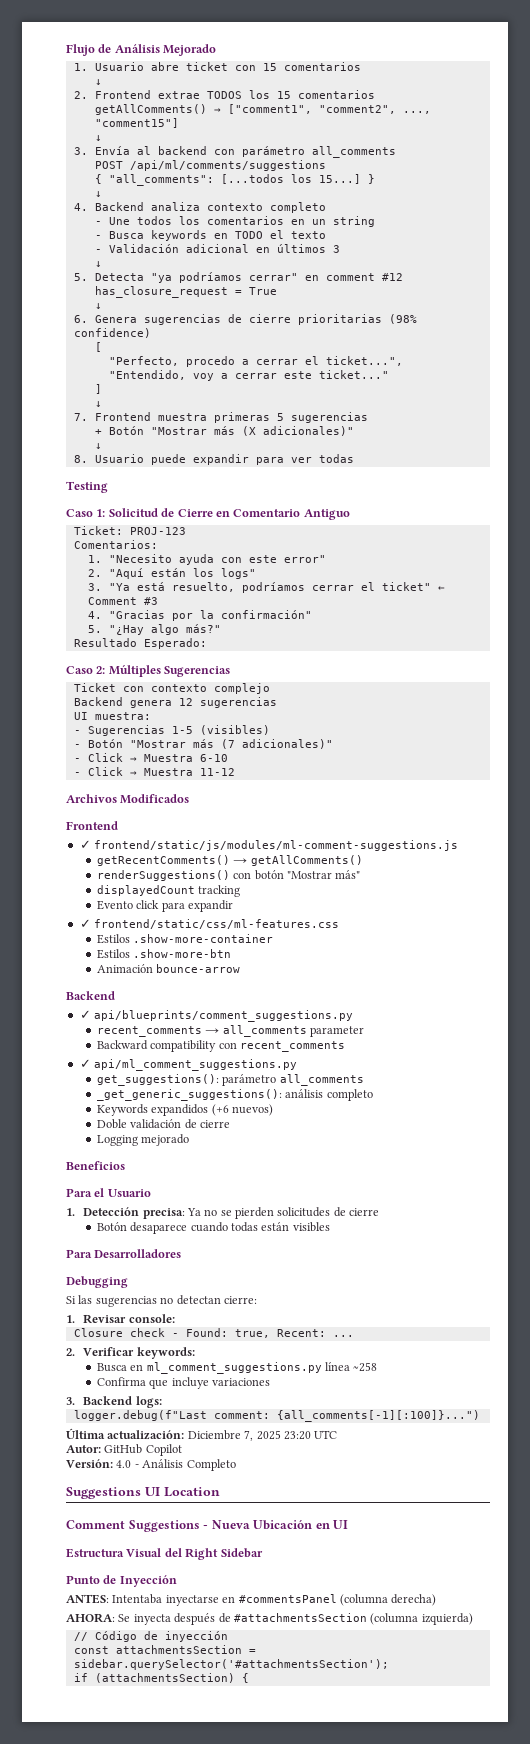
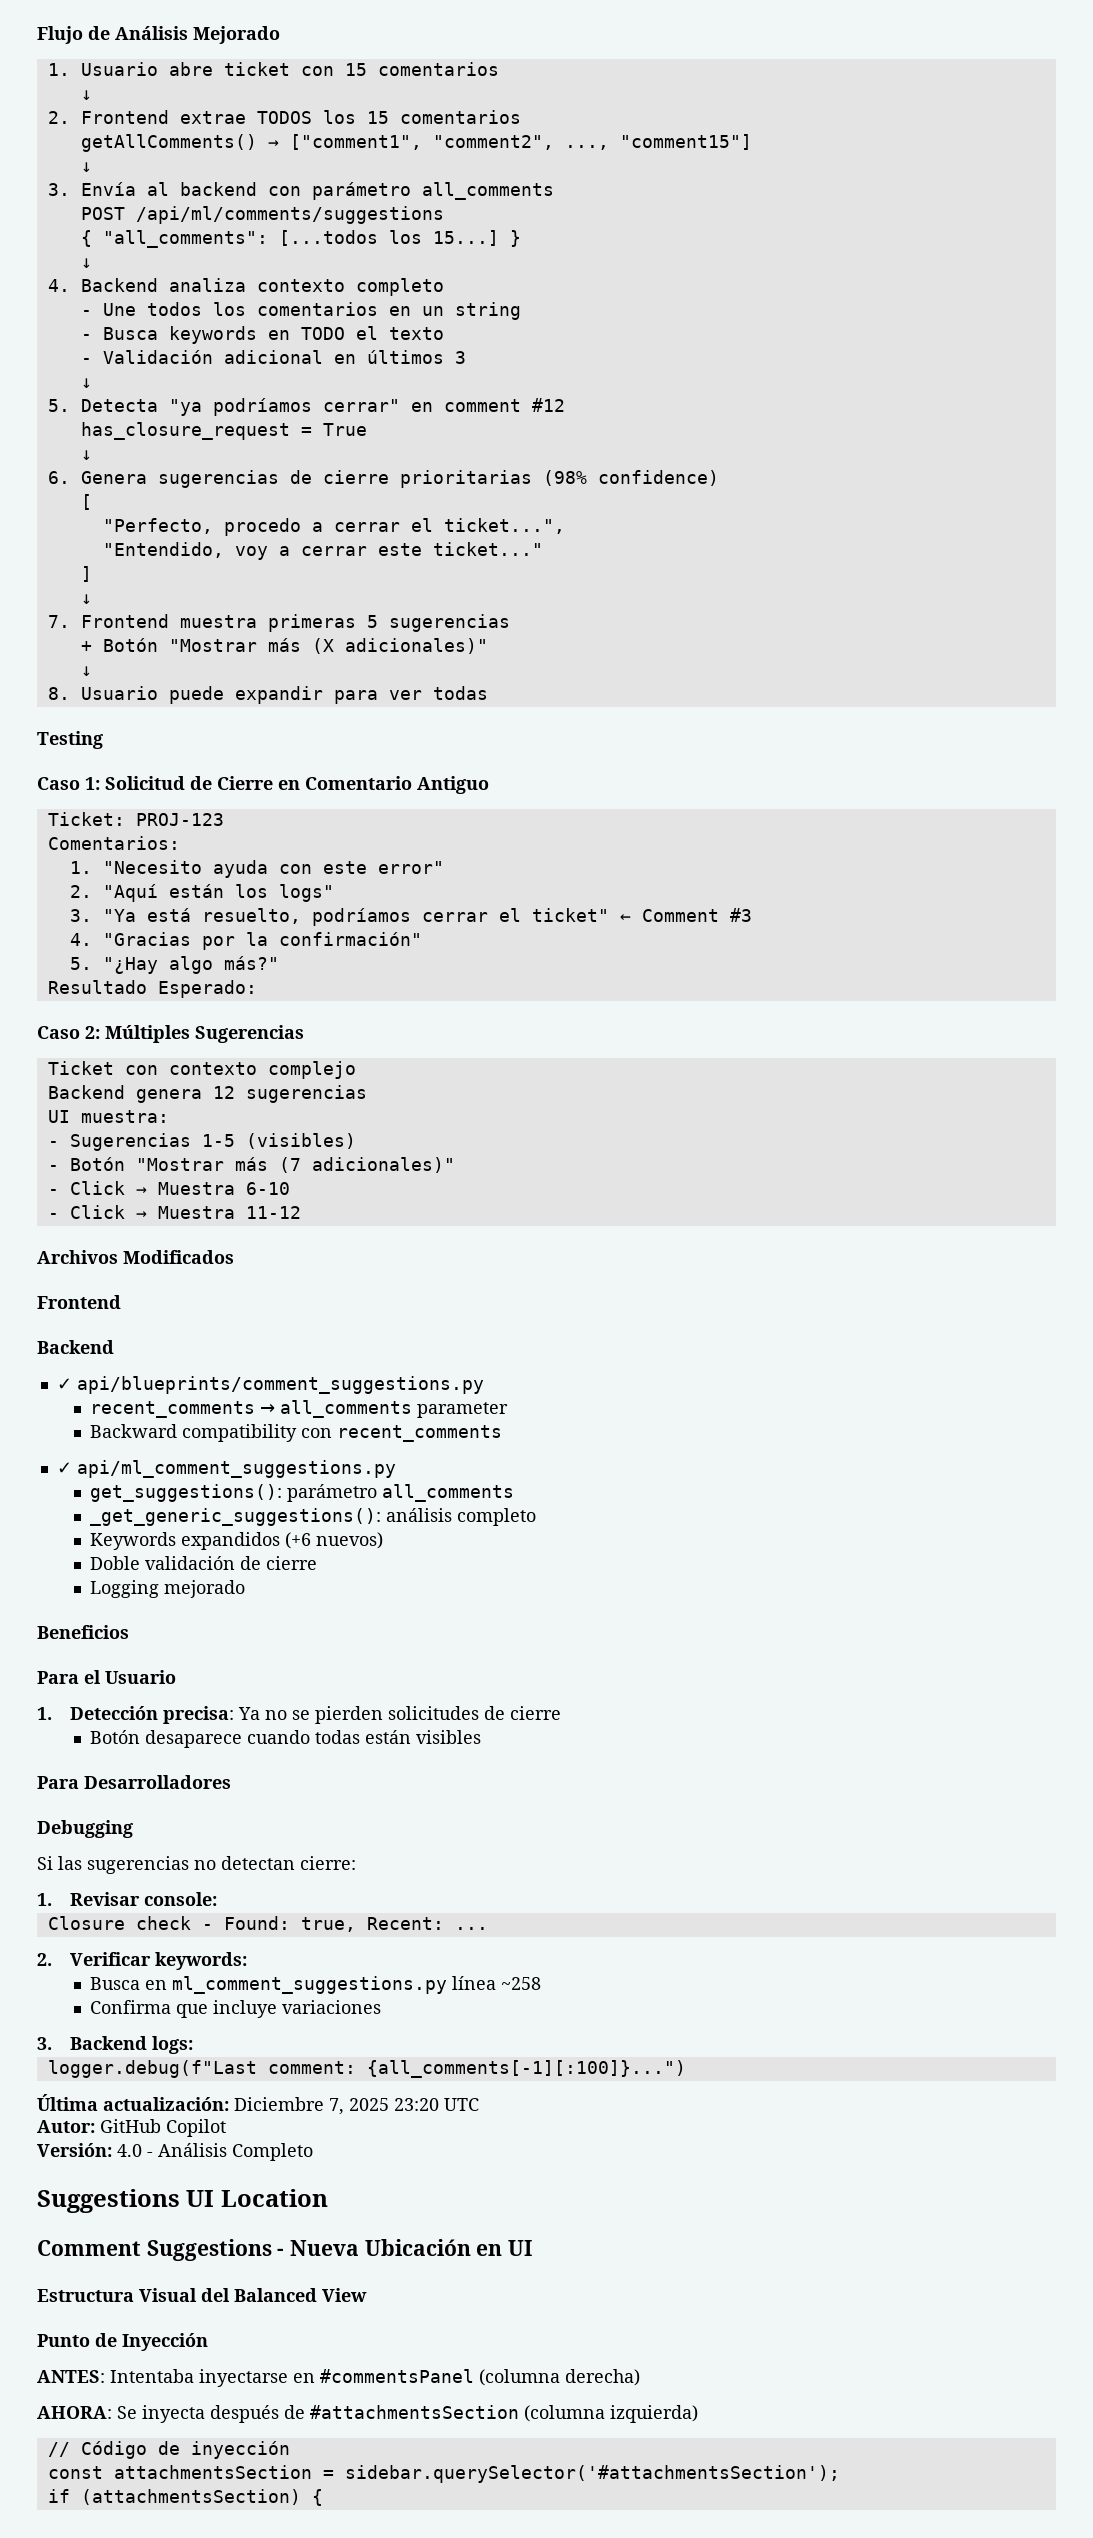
- ✓ frontend/static/js/modules/ml-comment-suggestions.js
- getRecentComments() → getAllComments()
- renderSuggestions() con botón "Mostrar más"
- displayedCount tracking
- Evento click para expandir
- ✓ frontend/static/css/ml-features.css
- Estilos .show-more-container
- Estilos .show-more-btn
- Animación bounce-arrow
- Estructura Visual del Right Sidebar
+ Estructura Visual del Balanced View

